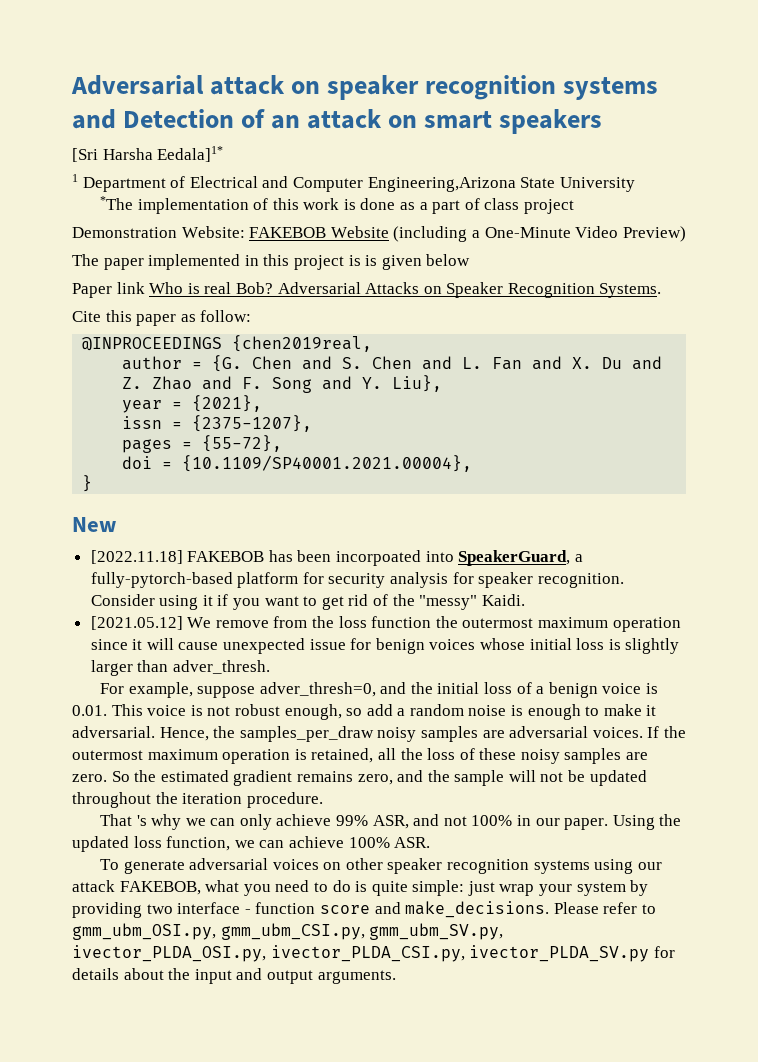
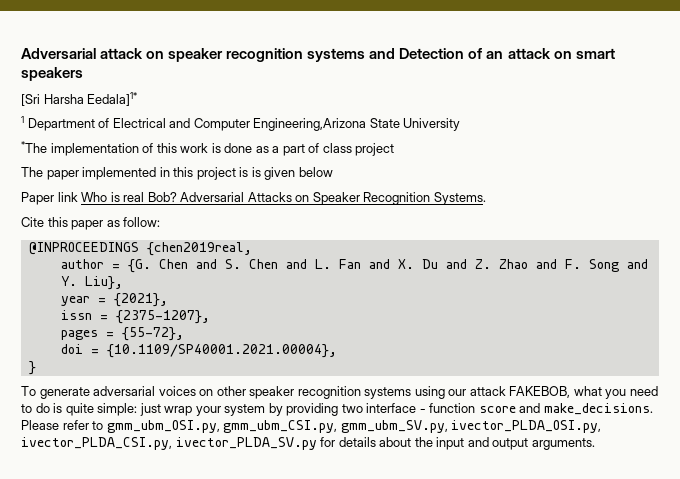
- Demonstration Website: FAKEBOB Website (including a One-Minute Video Preview)
- New
- [2022.11.18] FAKEBOB has been incorpoated into SpeakerGuard, a fully-pytorch-based platform for security analysis for speaker recognition. Consider using it if you want to get rid of the "messy" Kaidi.
- [2021.05.12] We remove from the loss function the outermost maximum operation since it will cause unexpected issue for benign voices whose initial loss is slightly larger than adver_thresh.
- For example, suppose adver_thresh=0, and the initial loss of a benign voice is 0.01. This voice is not robust enough, so add a random noise is enough to make it adversarial. Hence, the samples_per_draw noisy samples are adversarial voices. If the outermost maximum operation is retained, all the loss of these noisy samples are zero. So the estimated gradient remains zero, and the sample will not be updated throughout the iteration procedure.
- That 's why we can only achieve 99% ASR, and not 100% in our paper. Using the updated loss function, we can achieve 100% ASR.

